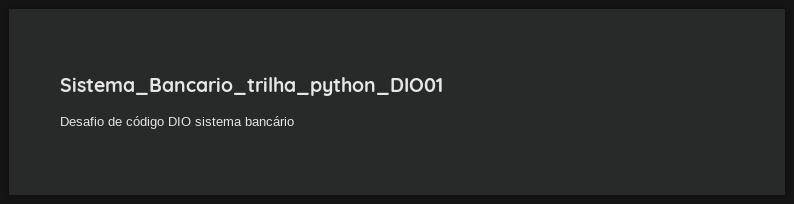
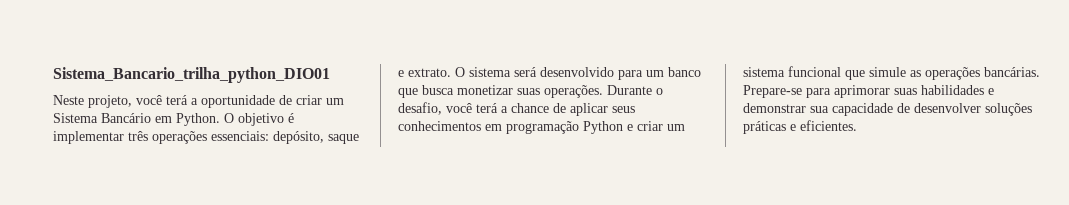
- Desafio de código DIO sistema bancário
+ Neste projeto, você terá a oportunidade de criar um Sistema Bancário em Python. O objetivo é implementar três operações essenciais: depósito, saque e extrato. O sistema será desenvolvido para um banco que busca monetizar suas operações. Durante o desafio, você terá a chance de aplicar seus conhecimentos em programação Python e criar um sistema funcional que simule as operações bancárias. Prepare-se para aprimorar suas habilidades e demonstrar sua capacidade de desenvolver soluções práticas e eficientes.

